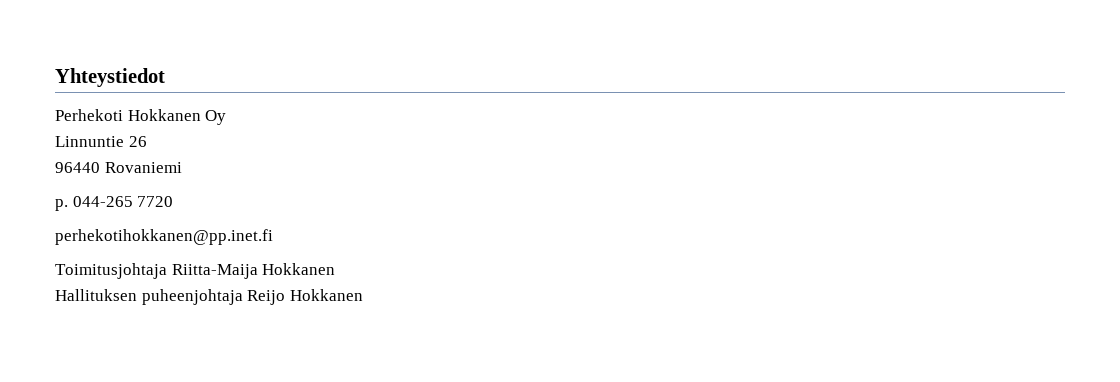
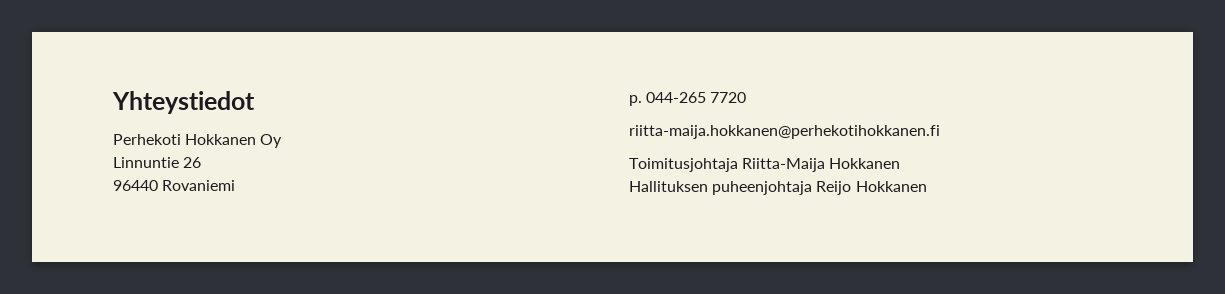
- perhekotihokkanen@pp.inet.fi
+ riitta-maija.hokkanen@perhekotihokkanen.fi

